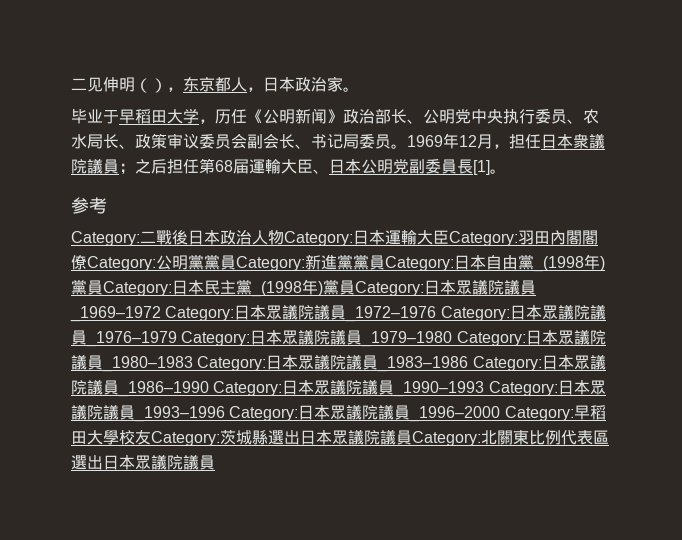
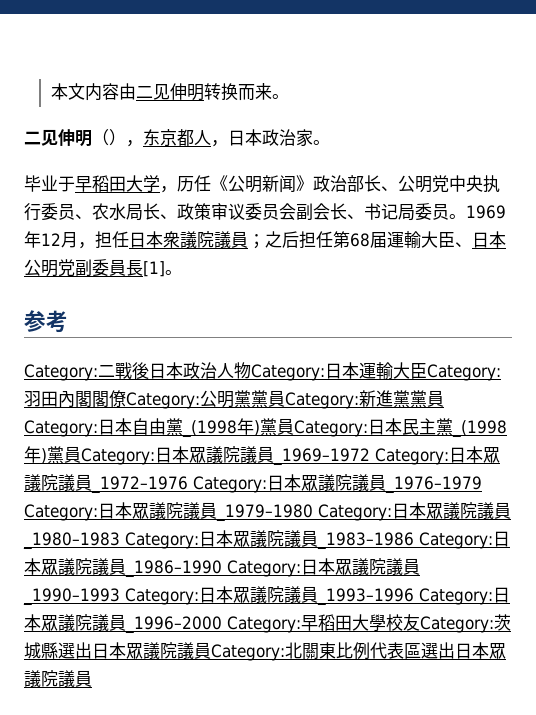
+ 本文内容由二见伸明转换而来。

